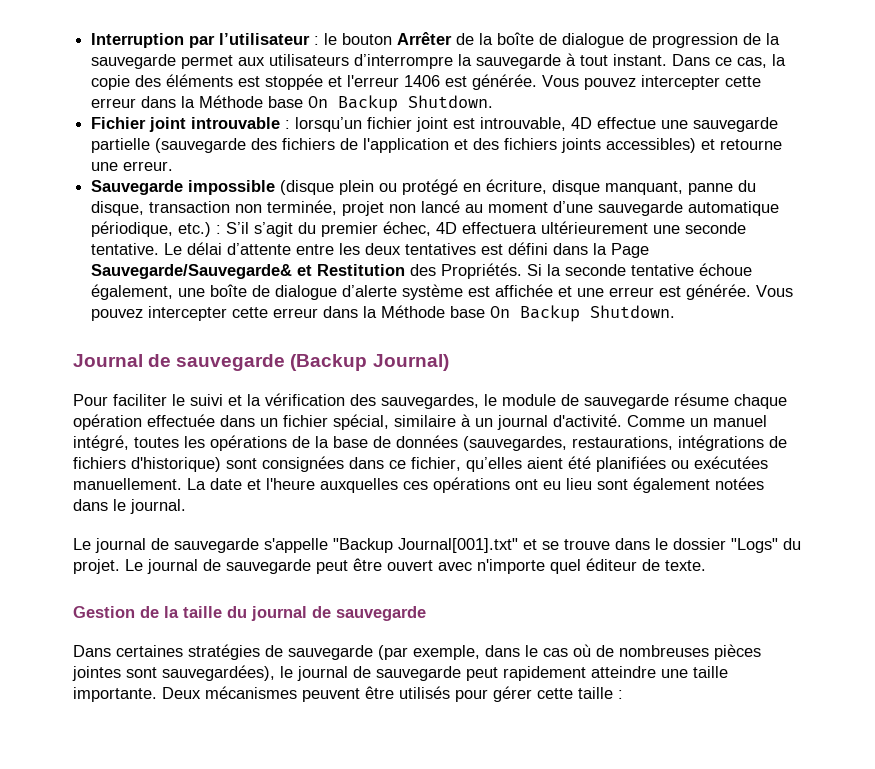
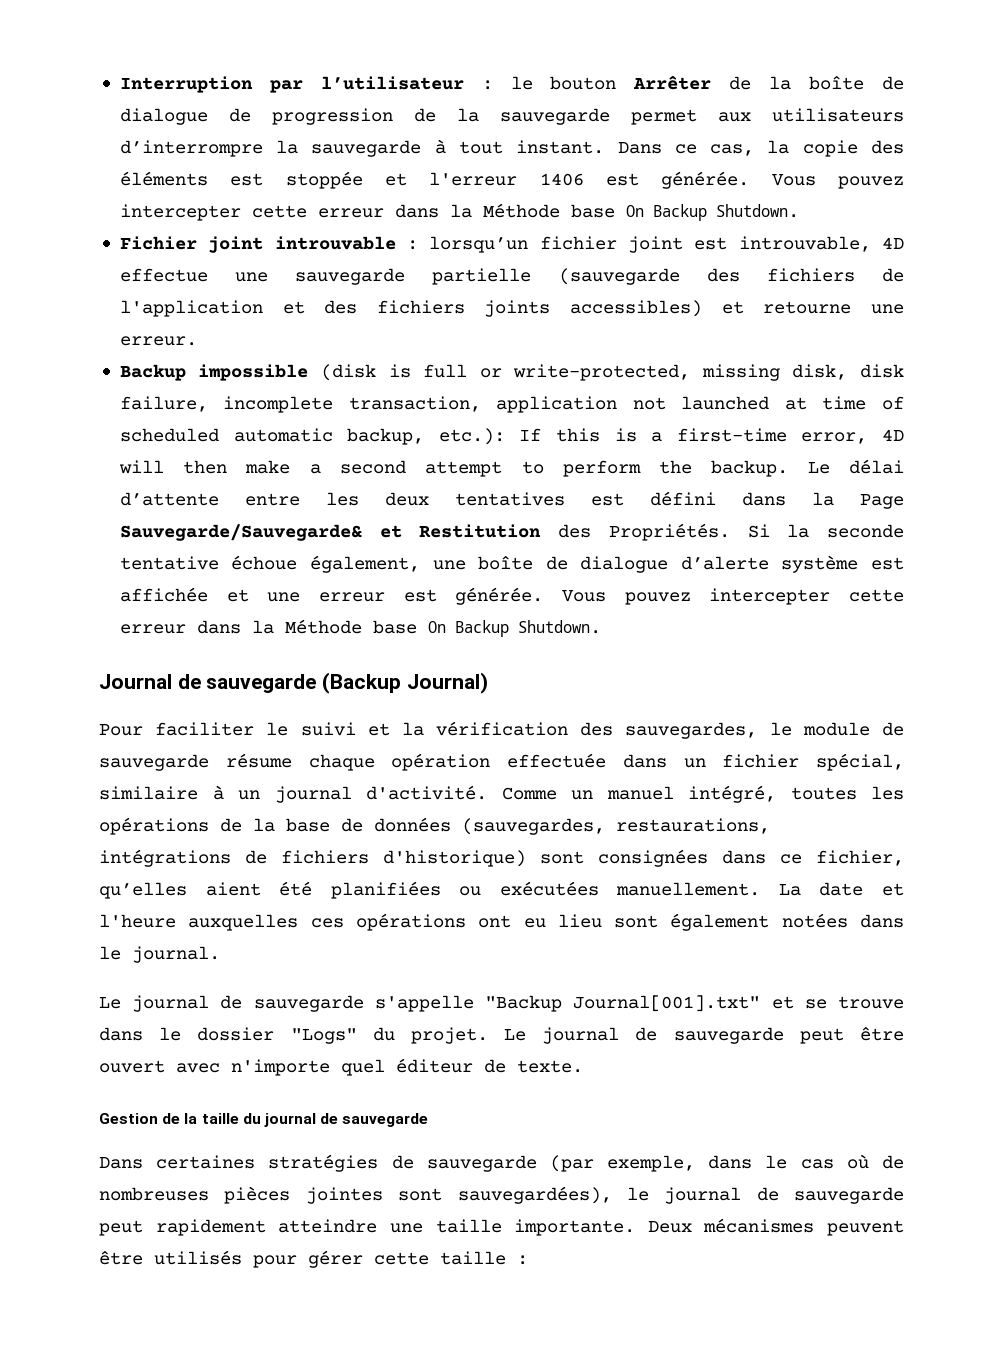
- Sauvegarde impossible (disque plein ou protégé en écriture, disque manquant, panne du disque, transaction non terminée, projet non lancé au moment d’une sauvegarde automatique périodique, etc.) : S’il s’agit du premier échec, 4D effectuera ultérieurement une seconde tentative.
+ Backup impossible (disk is full or write-protected, missing disk, disk failure, incomplete transaction, application not launched at time of scheduled automatic backup, etc.): If this is a first-time error, 4D will then make a second attempt to perform the backup.

